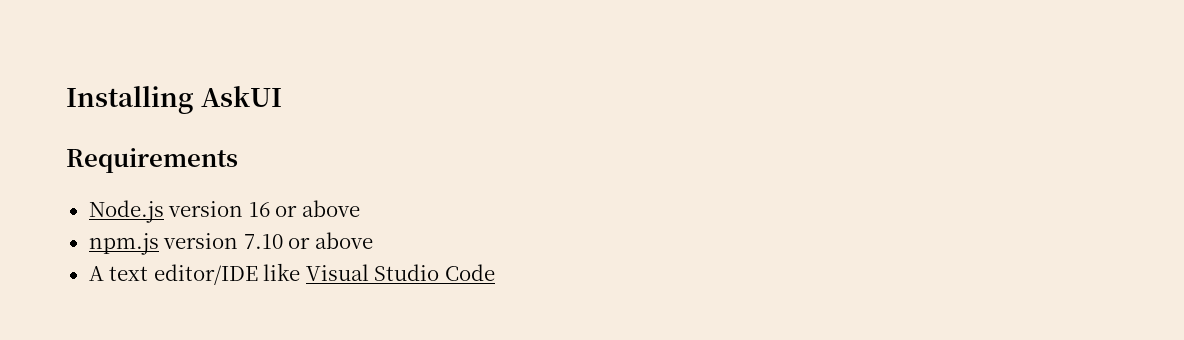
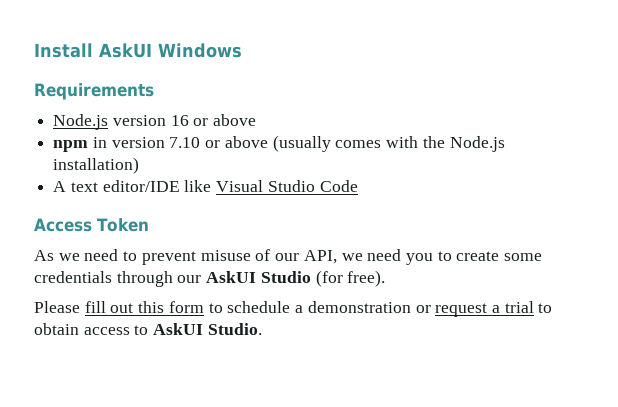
- Installing AskUI
+ Install AskUI Windows
- npm.js version 7.10 or above
+ npm in version 7.10 or above (usually comes with the Node.js installation)
+ Access Token
+ As we need to prevent misuse of our API, we need you to create some credentials through our AskUI Studio (for free).
+ Please fill out this form to schedule a demonstration or request a trial to obtain access to AskUI Studio.

